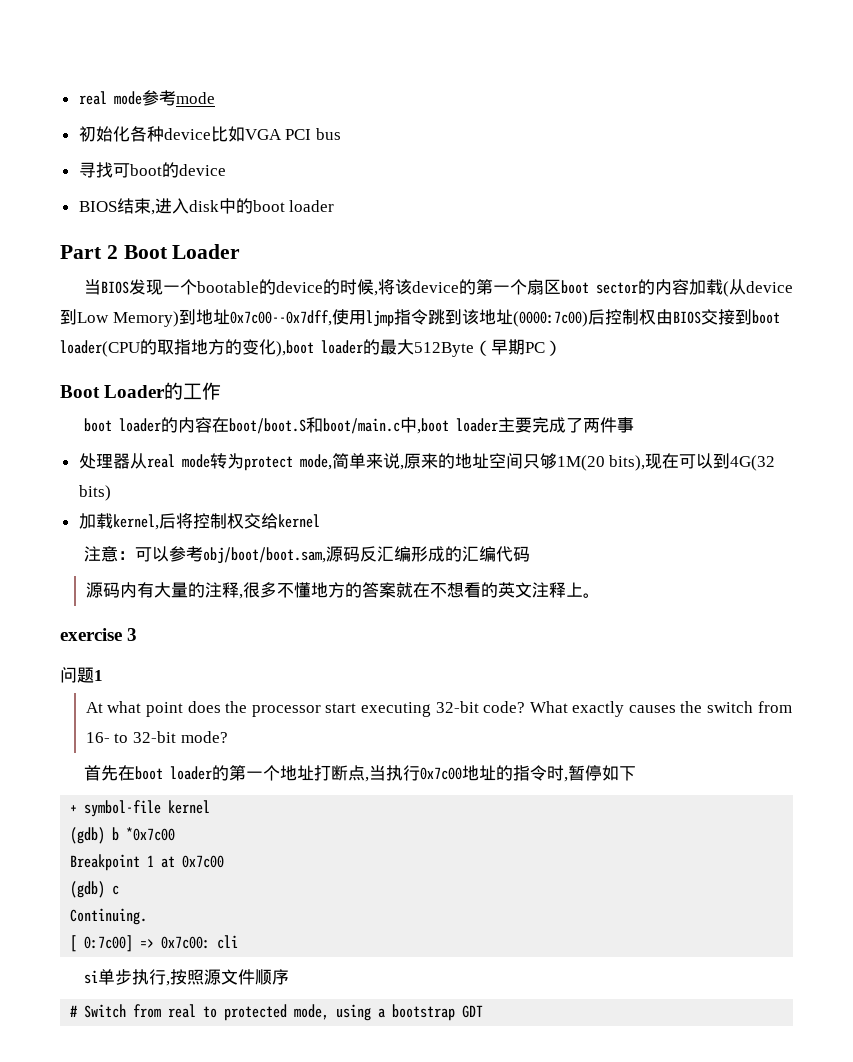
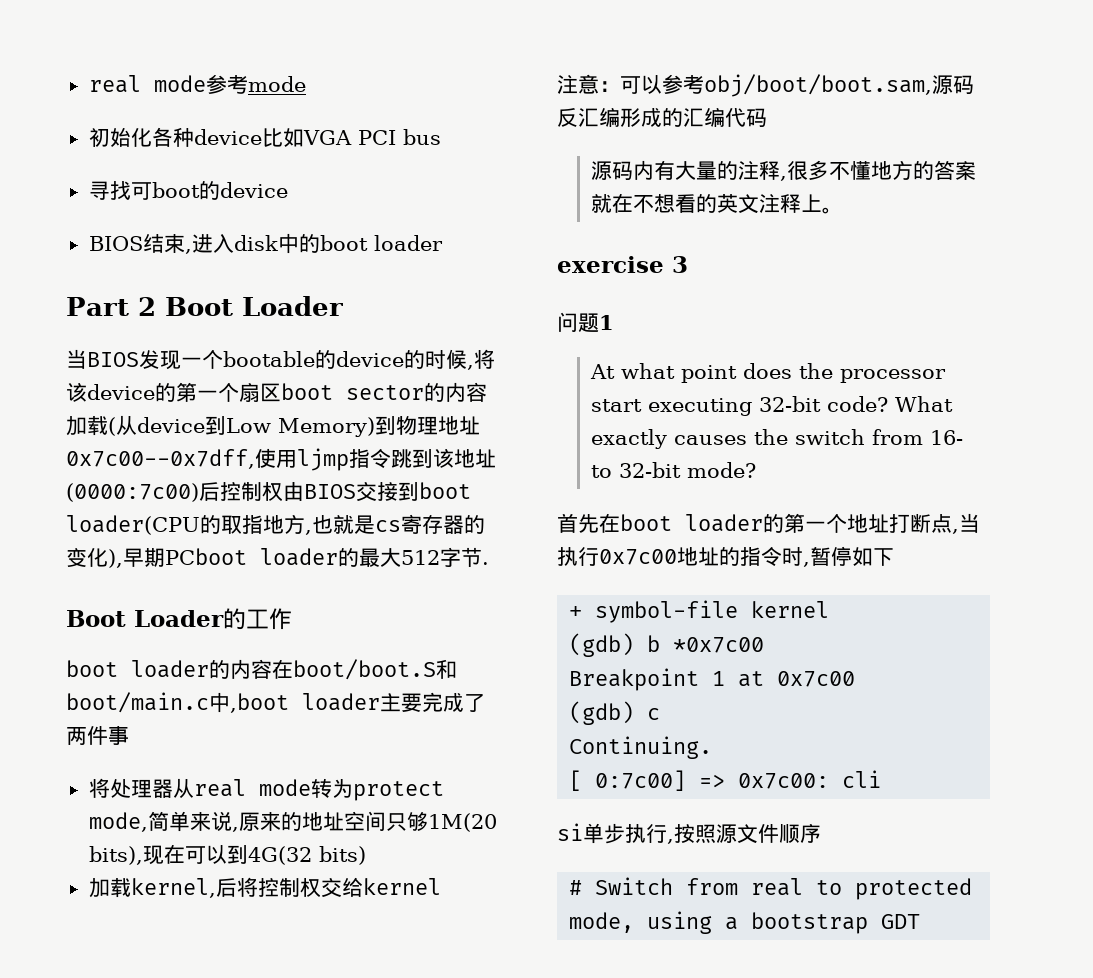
- 当BIOS发现一个bootable的device的时候,将该device的第一个扇区boot sector的内容加载(从device到Low Memory)到地址0x7c00--0x7dff,使用ljmp指令跳到该地址(0000:7c00)后控制权由BIOS交接到boot loader(CPU的取指地方的变化),boot loader的最大512Byte（早期PC）
+ 当BIOS发现一个bootable的device的时候,将该device的第一个扇区boot sector的内容加载(从device到Low Memory)到物理地址0x7c00--0x7dff,使用ljmp指令跳到该地址(0000:7c00)后控制权由BIOS交接到boot loader(CPU的取指地方,也就是cs寄存器的变化),早期PCboot loader的最大512字节.
- 处理器从real mode转为protect mode,简单来说,原来的地址空间只够1M(20 bits),现在可以到4G(32 bits)
+ 将处理器从real mode转为protect mode,简单来说,原来的地址空间只够1M(20 bits),现在可以到4G(32 bits)

